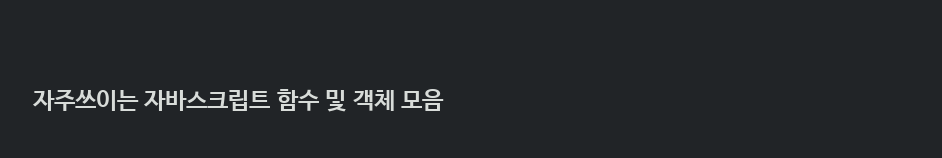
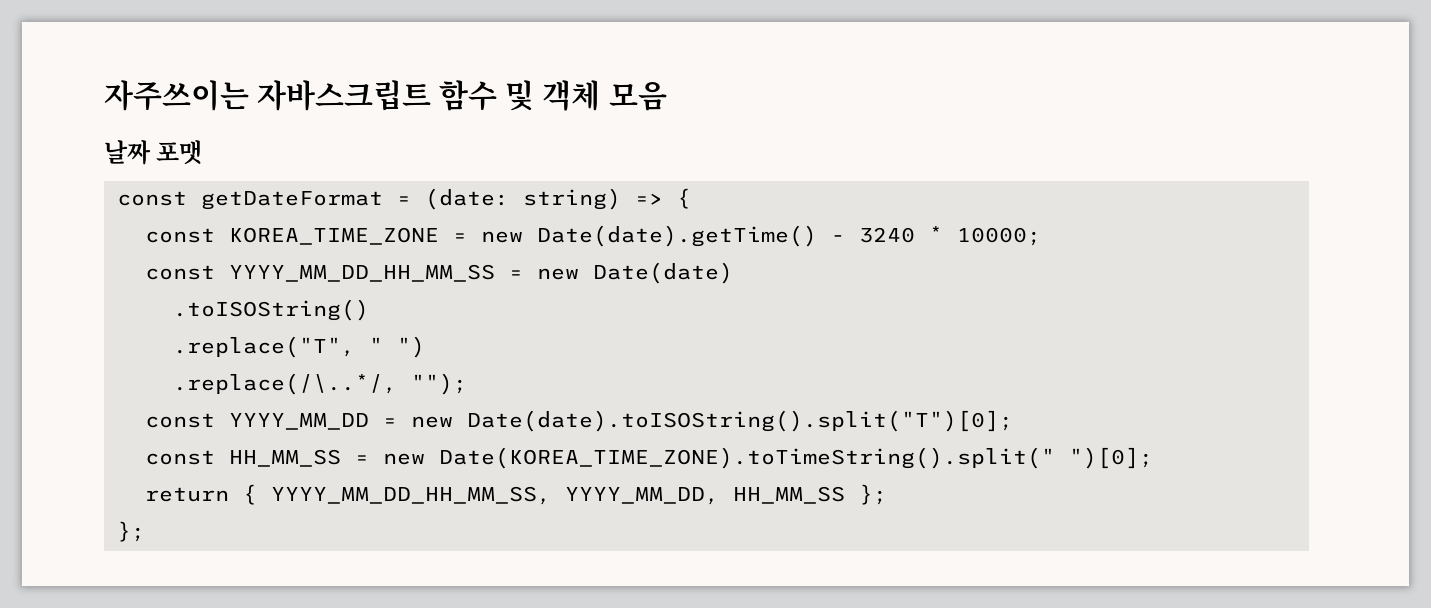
+ 날짜 포맷
+ const getDateFormat = (date: string) => {
+ const KOREA_TIME_ZONE = new Date(date).getTime() - 3240 * 10000;
+ const YYYY_MM_DD_HH_MM_SS = new Date(date)
+ .toISOString()
+ .replace("T", " ")
+ .replace(/\..*/, "");
+ const YYYY_MM_DD = new Date(date).toISOString().split("T")[0];
+ const HH_MM_SS = new Date(KOREA_TIME_ZONE).toTimeString().split(" ")[0];
+ return { YYYY_MM_DD_HH_MM_SS, YYYY_MM_DD, HH_MM_SS };
+ };

